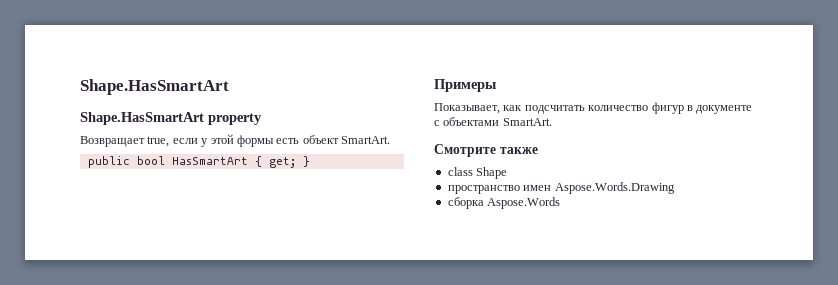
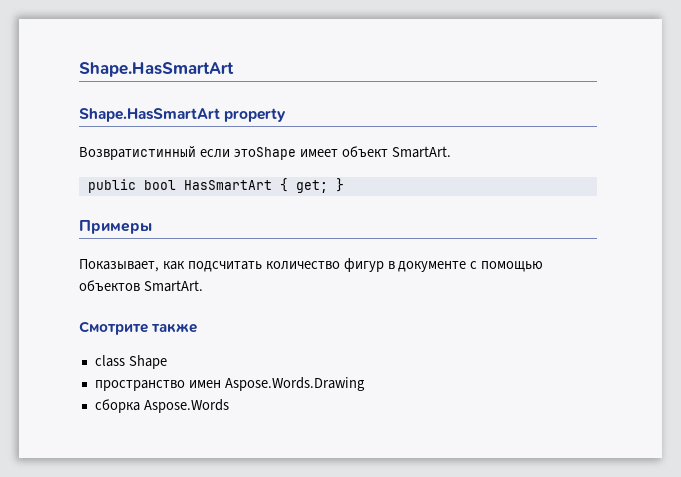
- Возвращает true, если у этой формы есть объект SmartArt.
+ Возвратистинный если этоShape имеет объект SmartArt.
- Показывает, как подсчитать количество фигур в документе с объектами SmartArt.
+ Показывает, как подсчитать количество фигур в документе с помощью объектов SmartArt.

